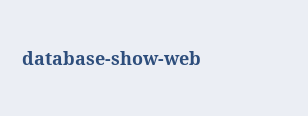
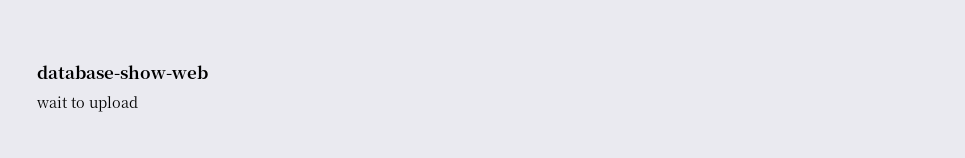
+ wait to upload

